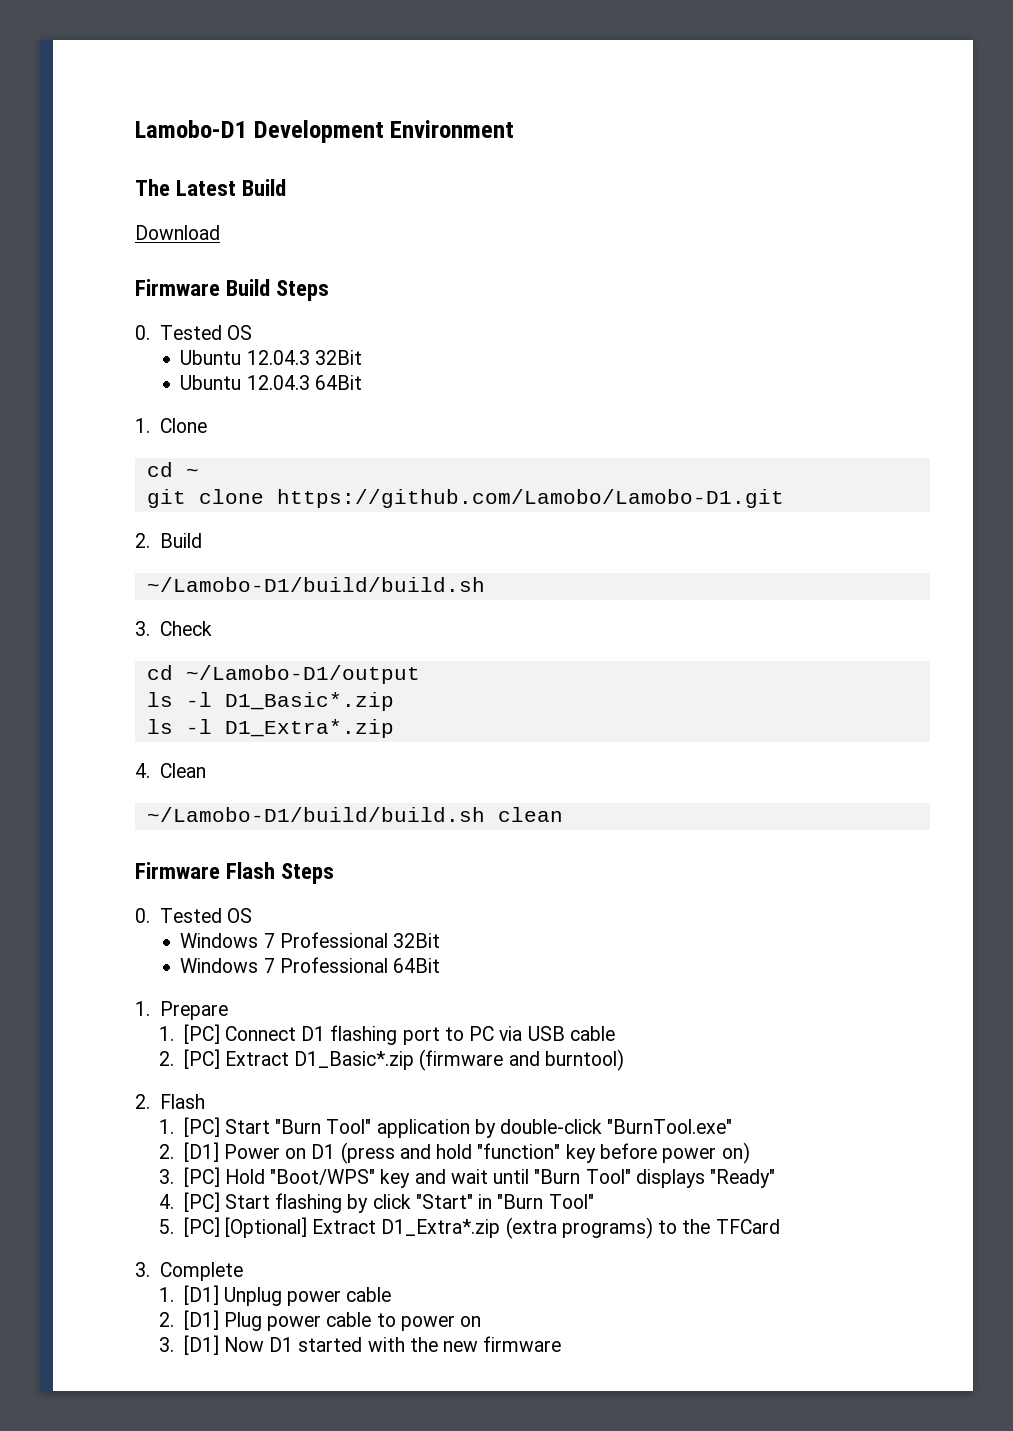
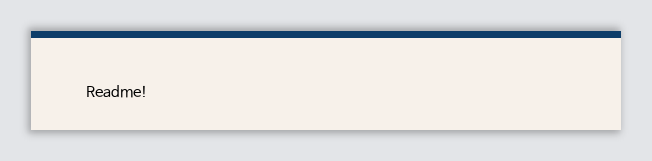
- Lamobo-D1 Development Environment
- The Latest Build
- Download
- Firmware Build Steps
- 0. Tested OS
- Ubuntu 12.04.3 32Bit
- Ubuntu 12.04.3 64Bit
- 1. Clone
- cd ~
- git clone https://github.com/Lamobo/Lamobo-D1.git
- 2. Build
- ~/Lamobo-D1/build/build.sh
- 3. Check
- cd ~/Lamobo-D1/output
- ls -l D1_Basic*.zip
- ls -l D1_Extra*.zip
- 4. Clean
- ~/Lamobo-D1/build/build.sh clean
- Firmware Flash Steps
- 0. Tested OS
- Windows 7 Professional 32Bit
- Windows 7 Professional 64Bit
- 1. Prepare
- 1. [PC] Connect D1 flashing port to PC via USB cable
- 2. [PC] Extract D1_Basic*.zip (firmware and burntool)
- 2. Flash
- 1. [PC] Start "Burn Tool" application by double-click "BurnTool.exe"
- 2. [D1] Power on D1 (press and hold "function" key before power on)
- 3. [PC] Hold "Boot/WPS" key and wait until "Burn Tool" displays "Ready"
- 4. [PC] Start flashing by click "Start" in "Burn Tool"
- 5. [PC] [Optional] Extract D1_Extra*.zip (extra programs) to the TFCard
- 3. Complete
- 1. [D1] Unplug power cable
- 2. [D1] Plug power cable to power on
- 3. [D1] Now D1 started with the new firmware
+ Readme!

